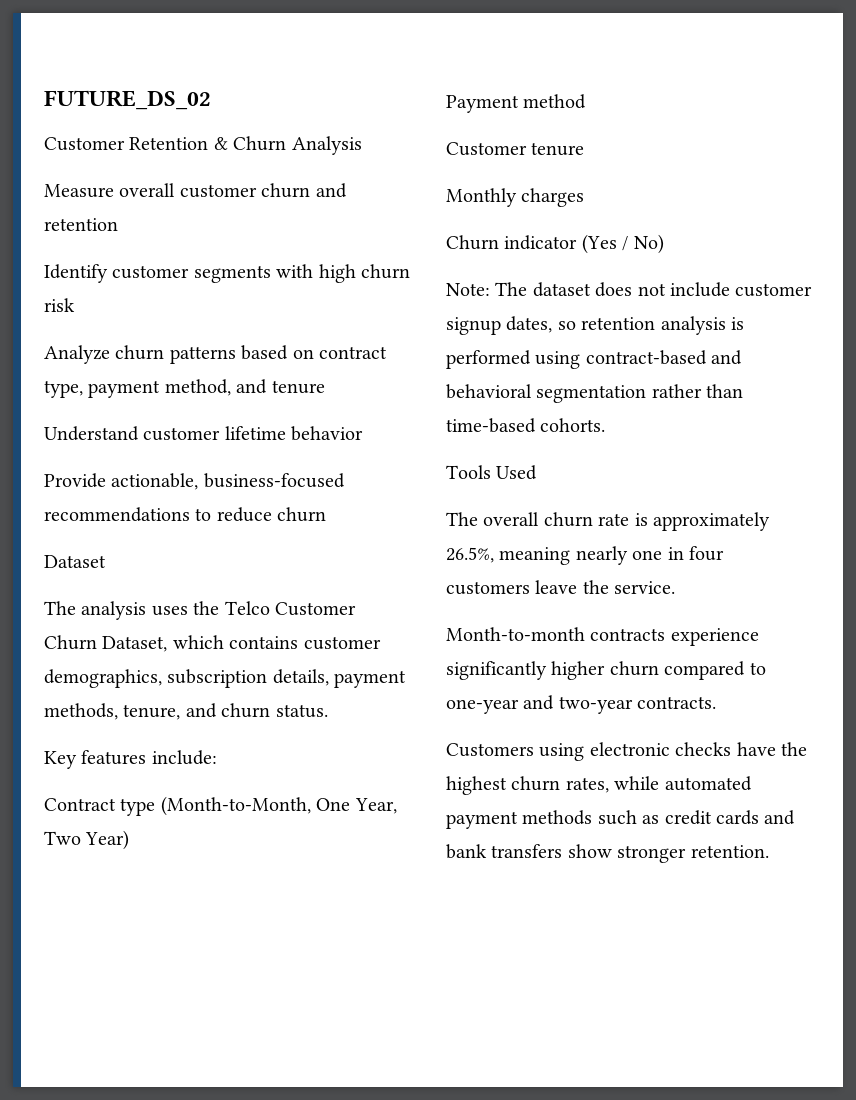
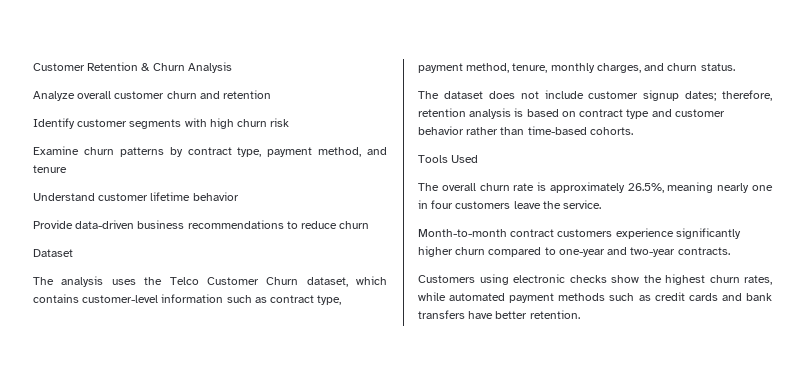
- FUTURE_DS_02
- Measure overall customer churn and retention
+ Analyze overall customer churn and retention
- Analyze churn patterns based on contract type, payment method, and tenure
+ Examine churn patterns by contract type, payment method, and tenure
- Provide actionable, business-focused recommendations to reduce churn
+ Provide data-driven business recommendations to reduce churn
- The analysis uses the Telco Customer Churn Dataset, which contains customer demographics, subscription details, payment methods, tenure, and churn status.
- Key features include:
- Contract type (Month-to-Month, One Year, Two Year)
- Payment method
- Customer tenure
- Monthly charges
- Churn indicator (Yes / No)
- Note: The dataset does not include customer signup dates, so retention analysis is performed using contract-based and behavioral segmentation rather than time-based cohorts.
+ The analysis uses the Telco Customer Churn dataset, which contains customer-level information such as contract type, payment method, tenure, monthly charges, and churn status.
+ The dataset does not include customer signup dates; therefore, retention analysis is based on contract type and customer behavior rather than time-based cohorts.
- Month-to-month contracts experience significantly higher churn compared to one-year and two-year contracts.
+ Month-to-month contract customers experience significantly higher churn compared to one-year and two-year contracts.
- Customers using electronic checks have the highest churn rates, while automated payment methods such as credit cards and bank transfers show stronger retention.
+ Customers using electronic checks show the highest churn rates, while automated payment methods such as credit cards and bank transfers have better retention.

